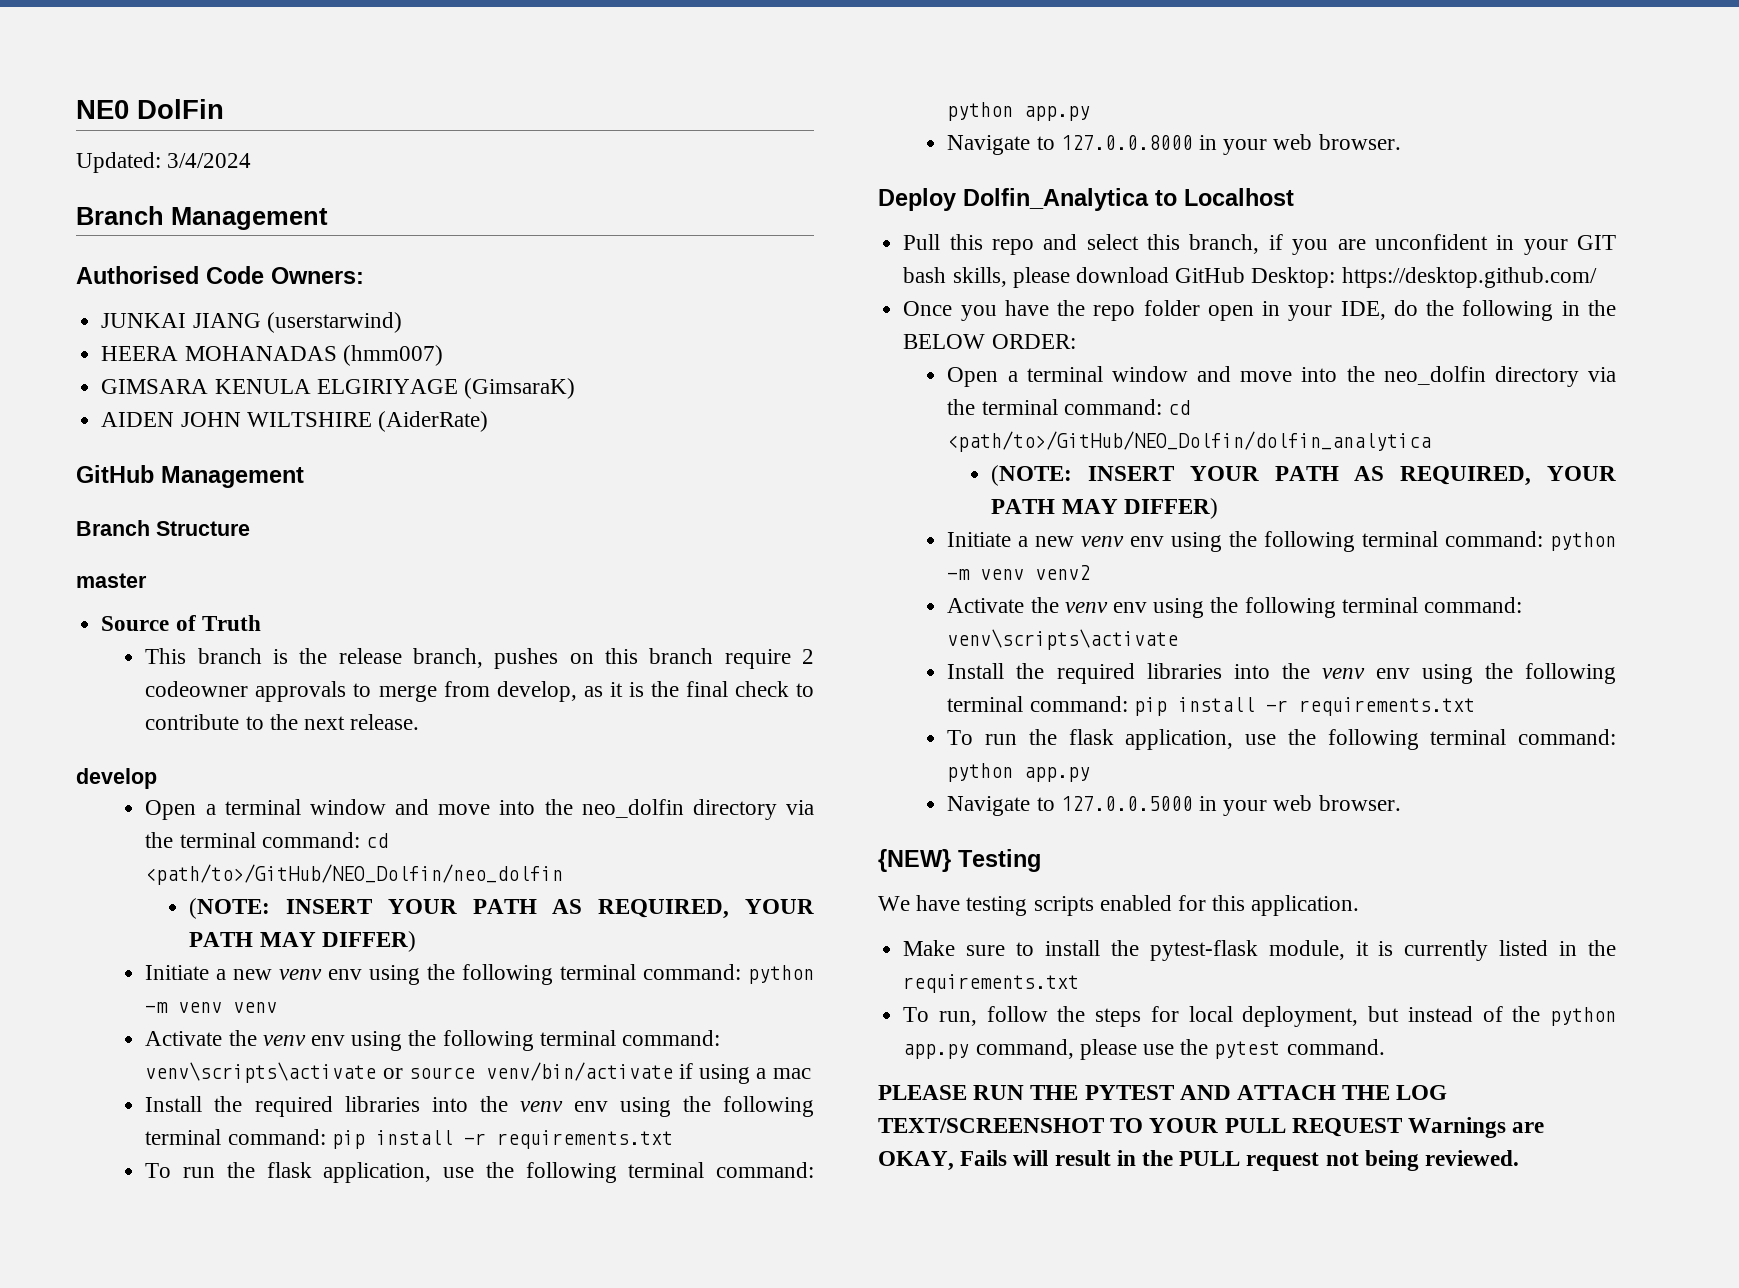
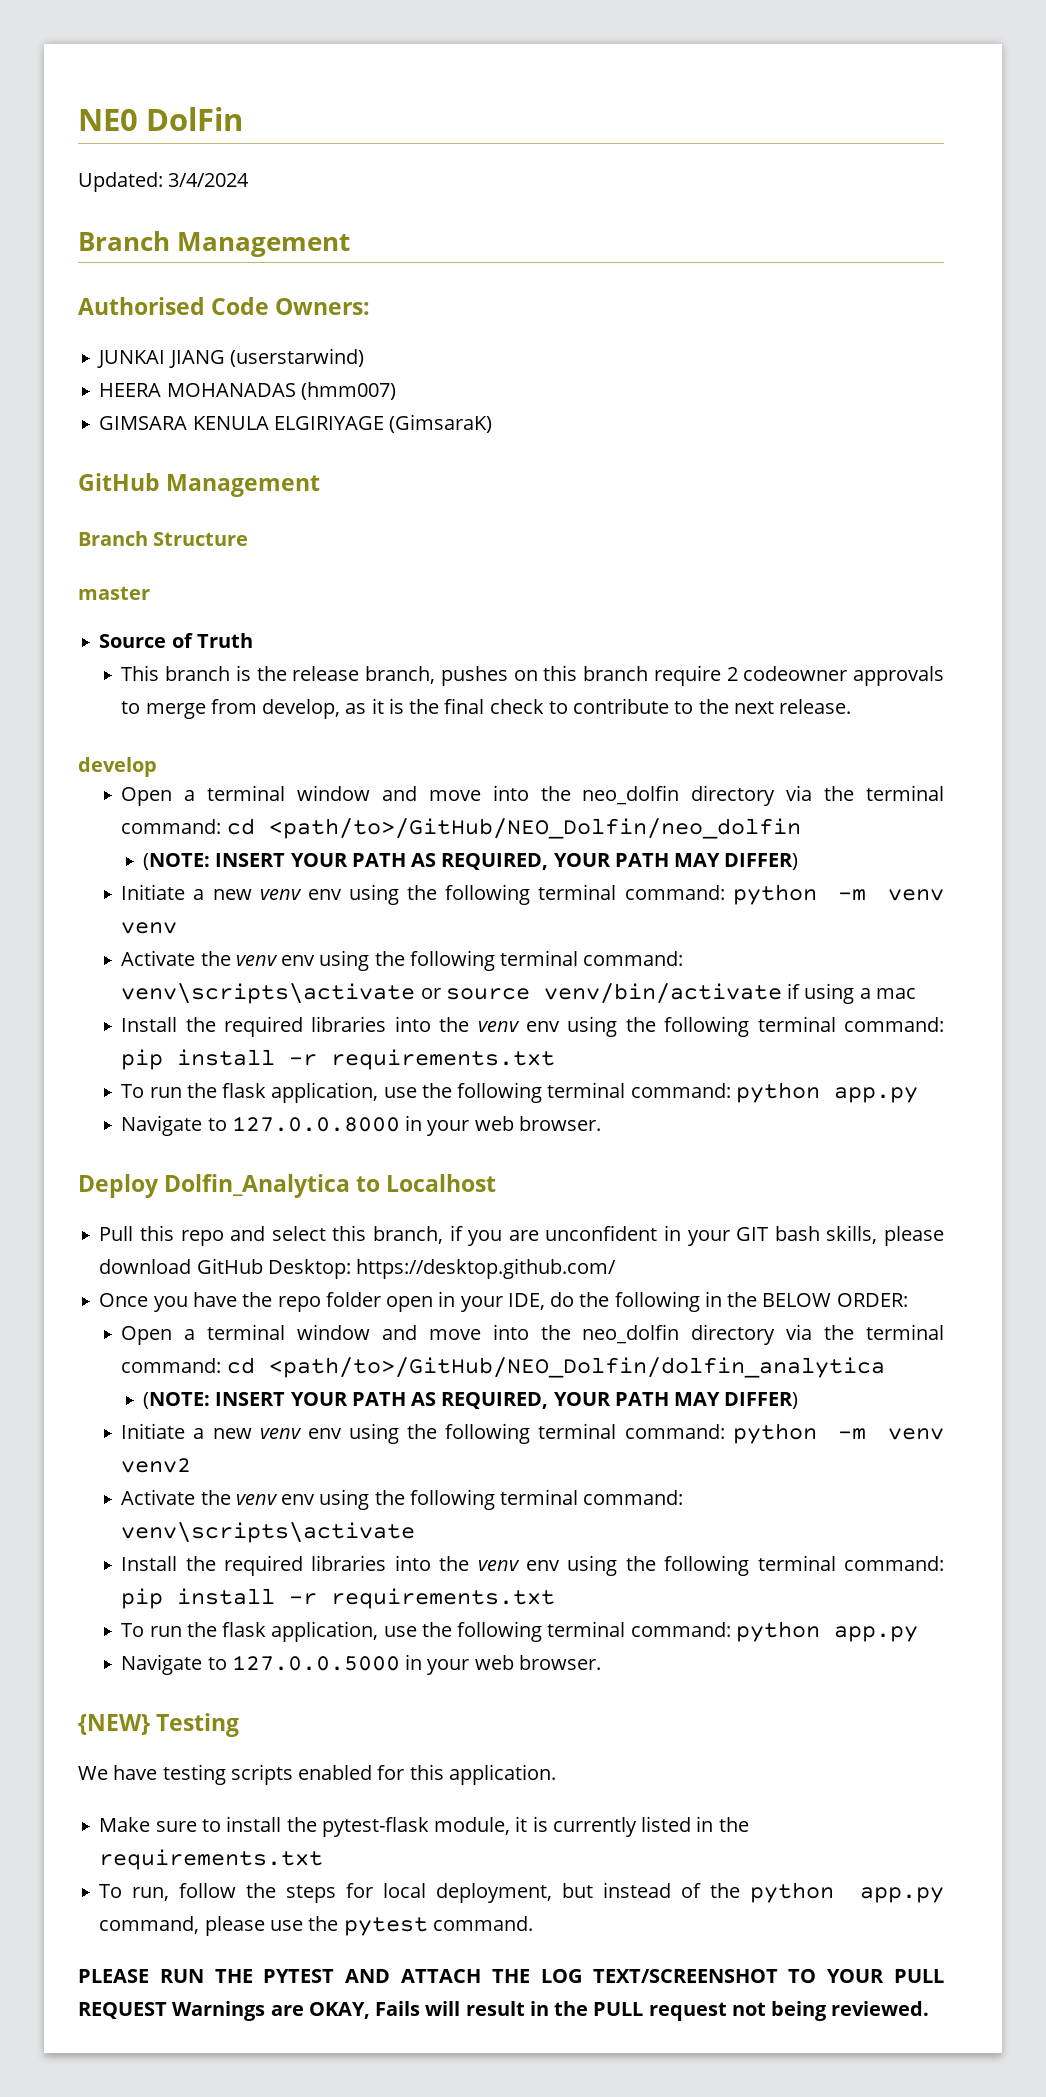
- AIDEN JOHN WILTSHIRE (AiderRate)

